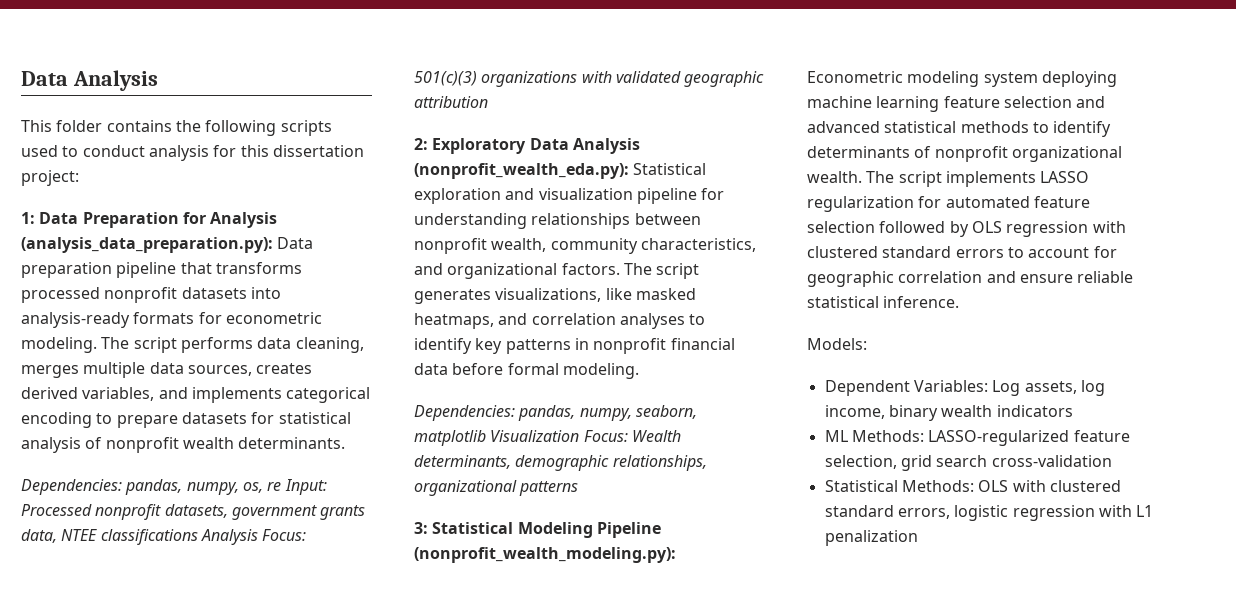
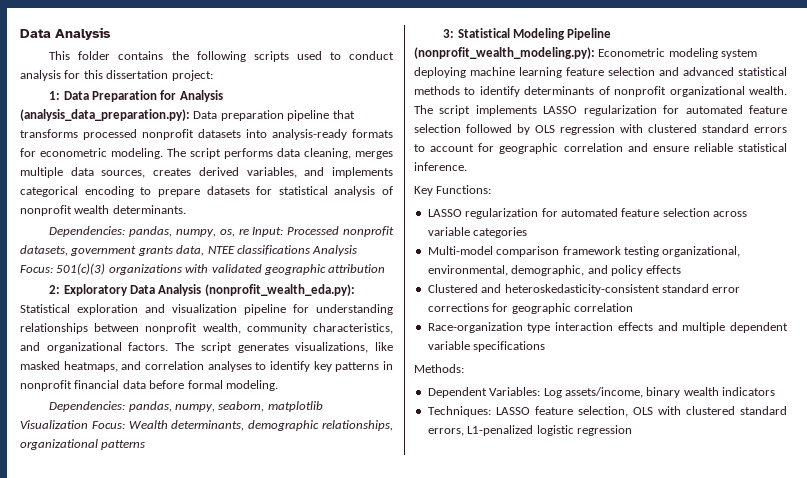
- Models:
+ Key Functions:
+ LASSO regularization for automated feature selection across variable categories
+ Multi-model comparison framework testing organizational, environmental, demographic, and policy effects
+ Clustered and heteroskedasticity-consistent standard error corrections for geographic correlation
+ Race-organization type interaction effects and multiple dependent variable specifications
+ Methods:
- Dependent Variables: Log assets, log income, binary wealth indicators
+ Dependent Variables: Log assets/income, binary wealth indicators
- ML Methods: LASSO-regularized feature selection, grid search cross-validation
- Statistical Methods: OLS with clustered standard errors, logistic regression with L1 penalization
+ Techniques: LASSO feature selection, OLS with clustered standard errors, L1-penalized logistic regression

